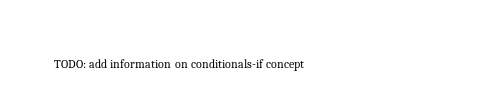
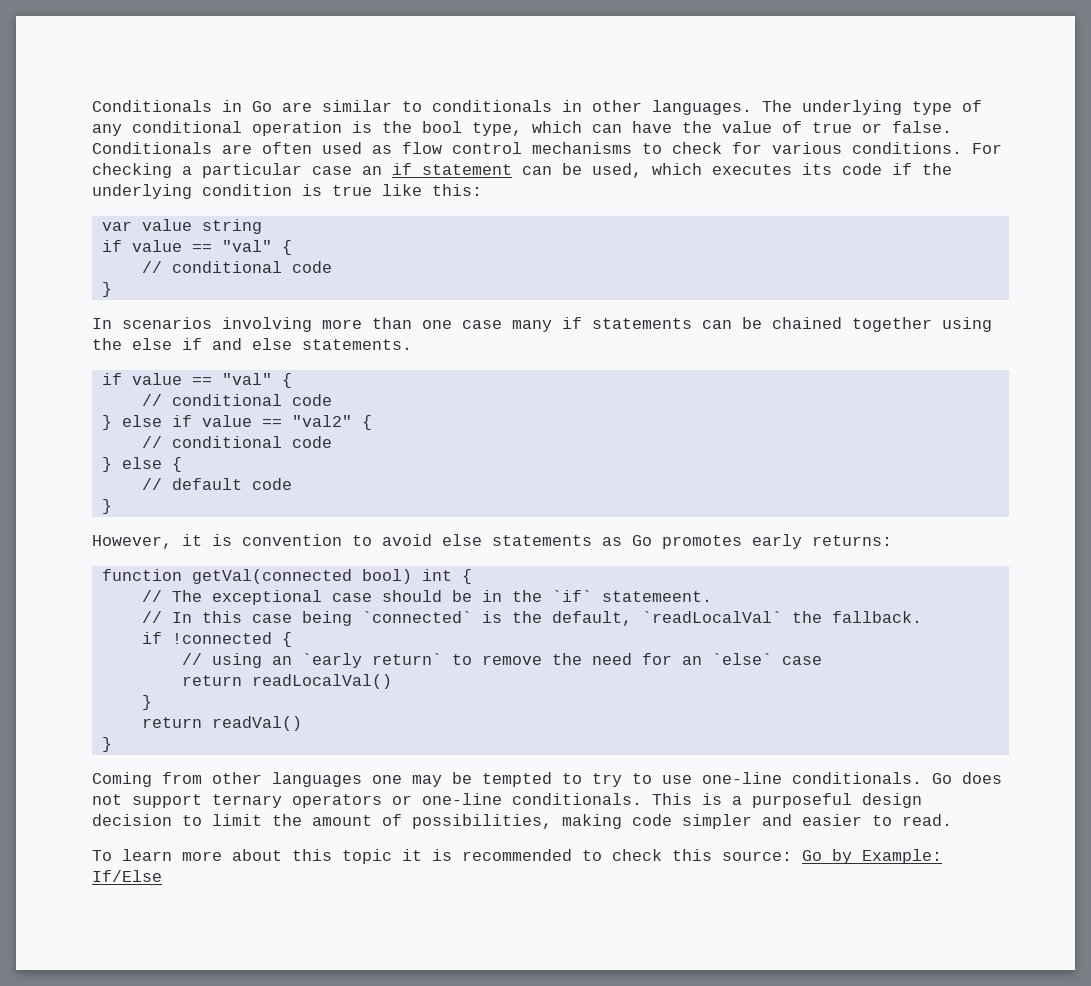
- TODO: add information on conditionals-if concept
+ Conditionals in Go are similar to conditionals in other languages. The underlying type of any conditional operation is the bool type, which can have the value of true or false. Conditionals are often used as flow control mechanisms to check for various conditions. For checking a particular case an if statement can be used, which executes its code if the underlying condition is true like this:
+ var value string
+ if value == "val" {
+ // conditional code
+ }
+ In scenarios involving more than one case many if statements can be chained together using the else if and else statements.
+ if value == "val" {
+ // conditional code
+ } else if value == "val2" {
+ // conditional code
+ } else {
+ // default code
+ }
+ However, it is convention to avoid else statements as Go promotes early returns:
+ function getVal(connected bool) int {
+ // The exceptional case should be in the `if` statemeent.
+ // In this case being `connected` is the default, `readLocalVal` the fallback.
+ if !connected {
+ // using an `early return` to remove the need for an `else` case
+ return readLocalVal()
+ }
+ return readVal()
+ }
+ Coming from other languages one may be tempted to try to use one-line conditionals. Go does not support ternary operators or one-line conditionals. This is a purposeful design decision to limit the amount of possibilities, making code simpler and easier to read.
+ To learn more about this topic it is recommended to check this source: Go by Example: If/Else

